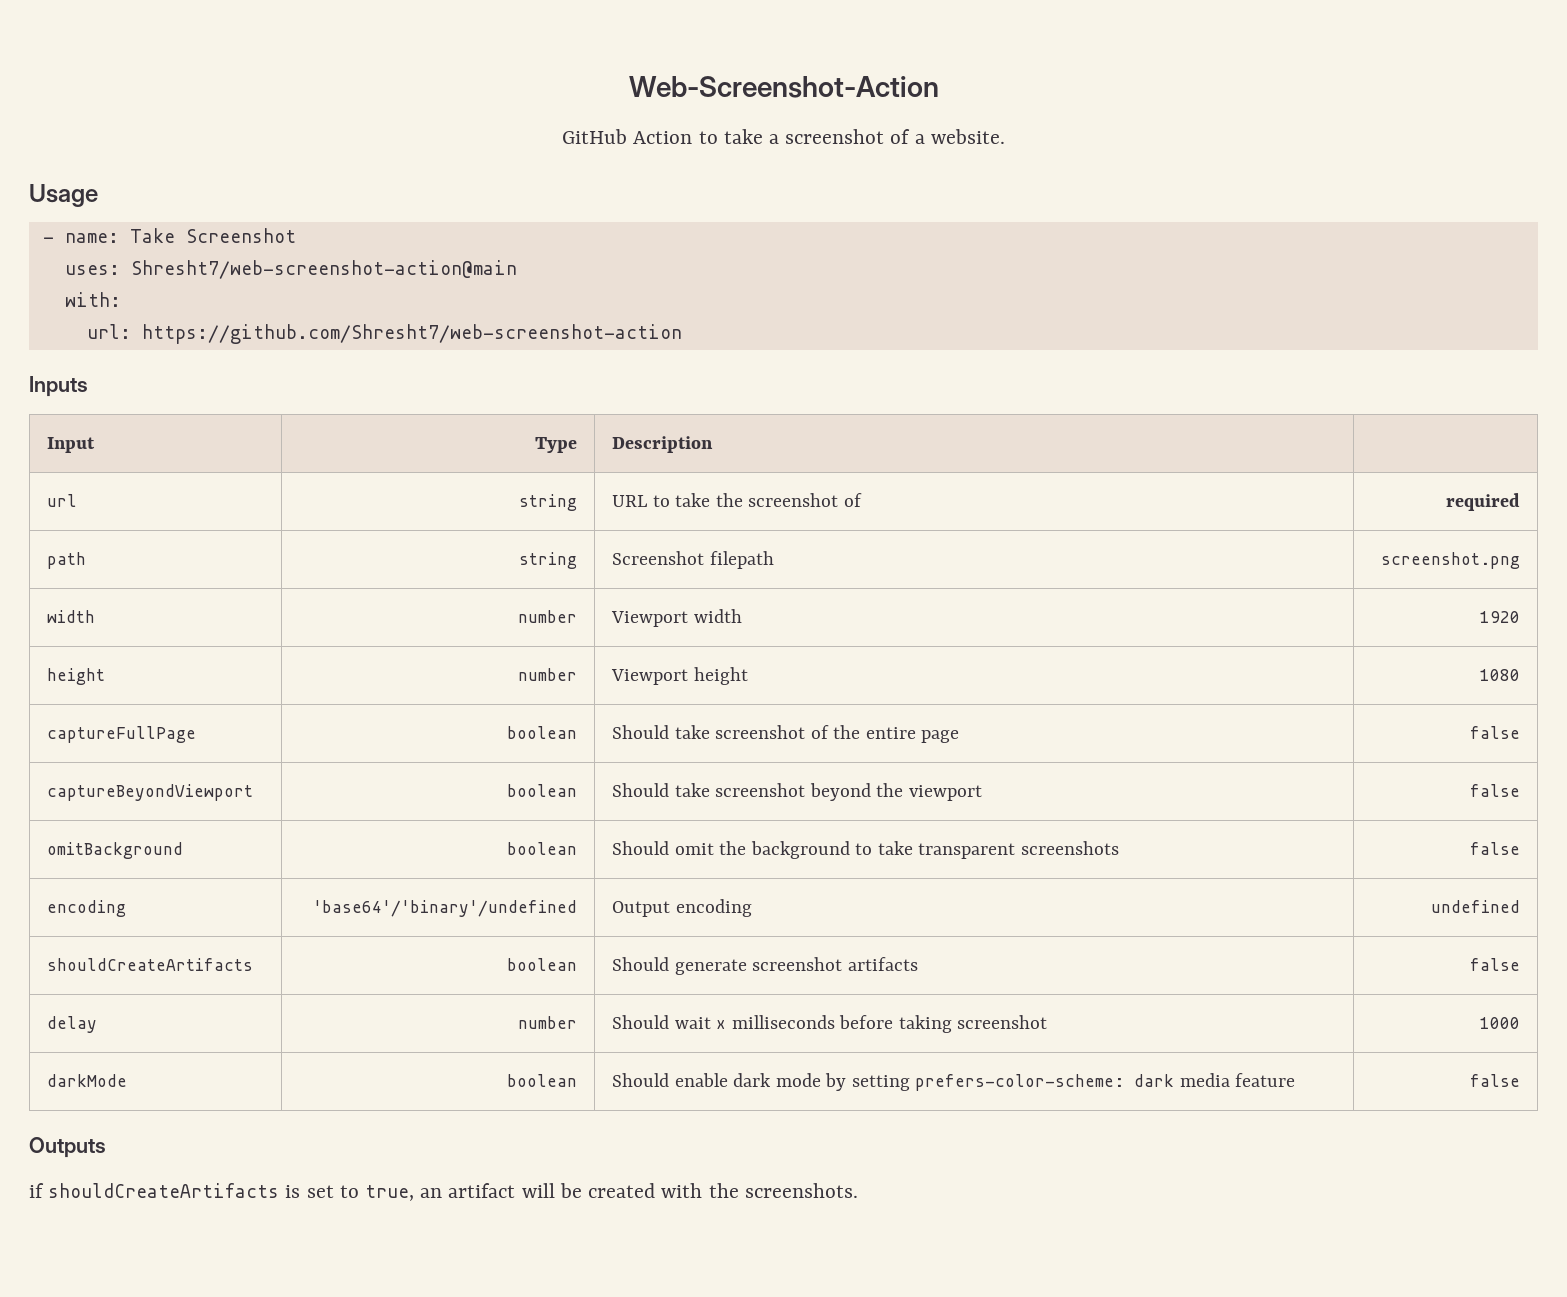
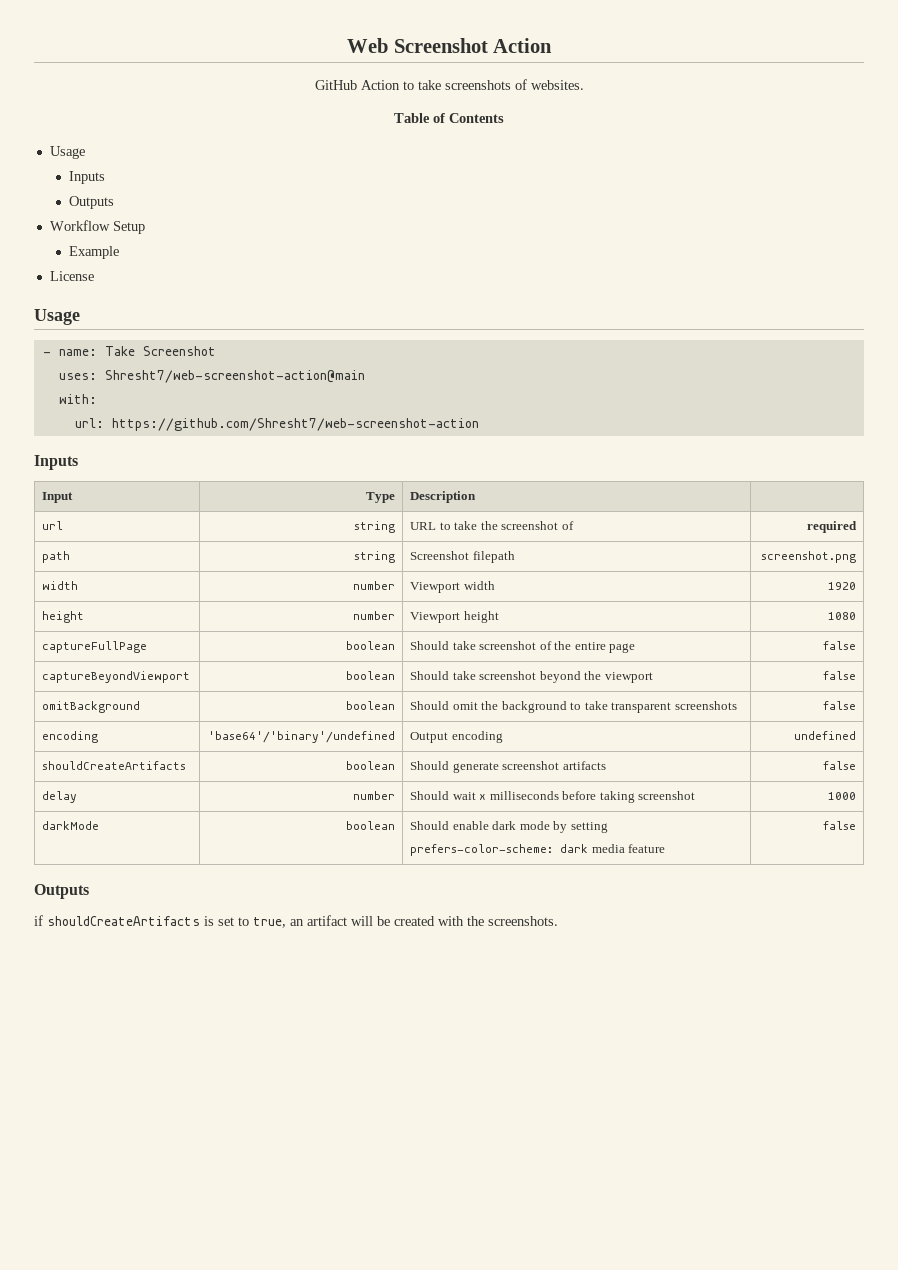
- Web-Screenshot-Action
+ Web Screenshot Action
- GitHub Action to take a screenshot of a website.
+ GitHub Action to take screenshots of websites.
+ Table of Contents
+ Usage
+ Inputs
+ Outputs
+ Workflow Setup
+ Example
+ License

